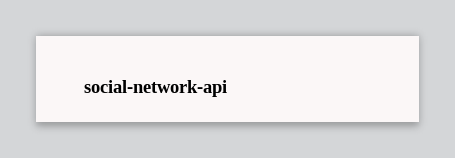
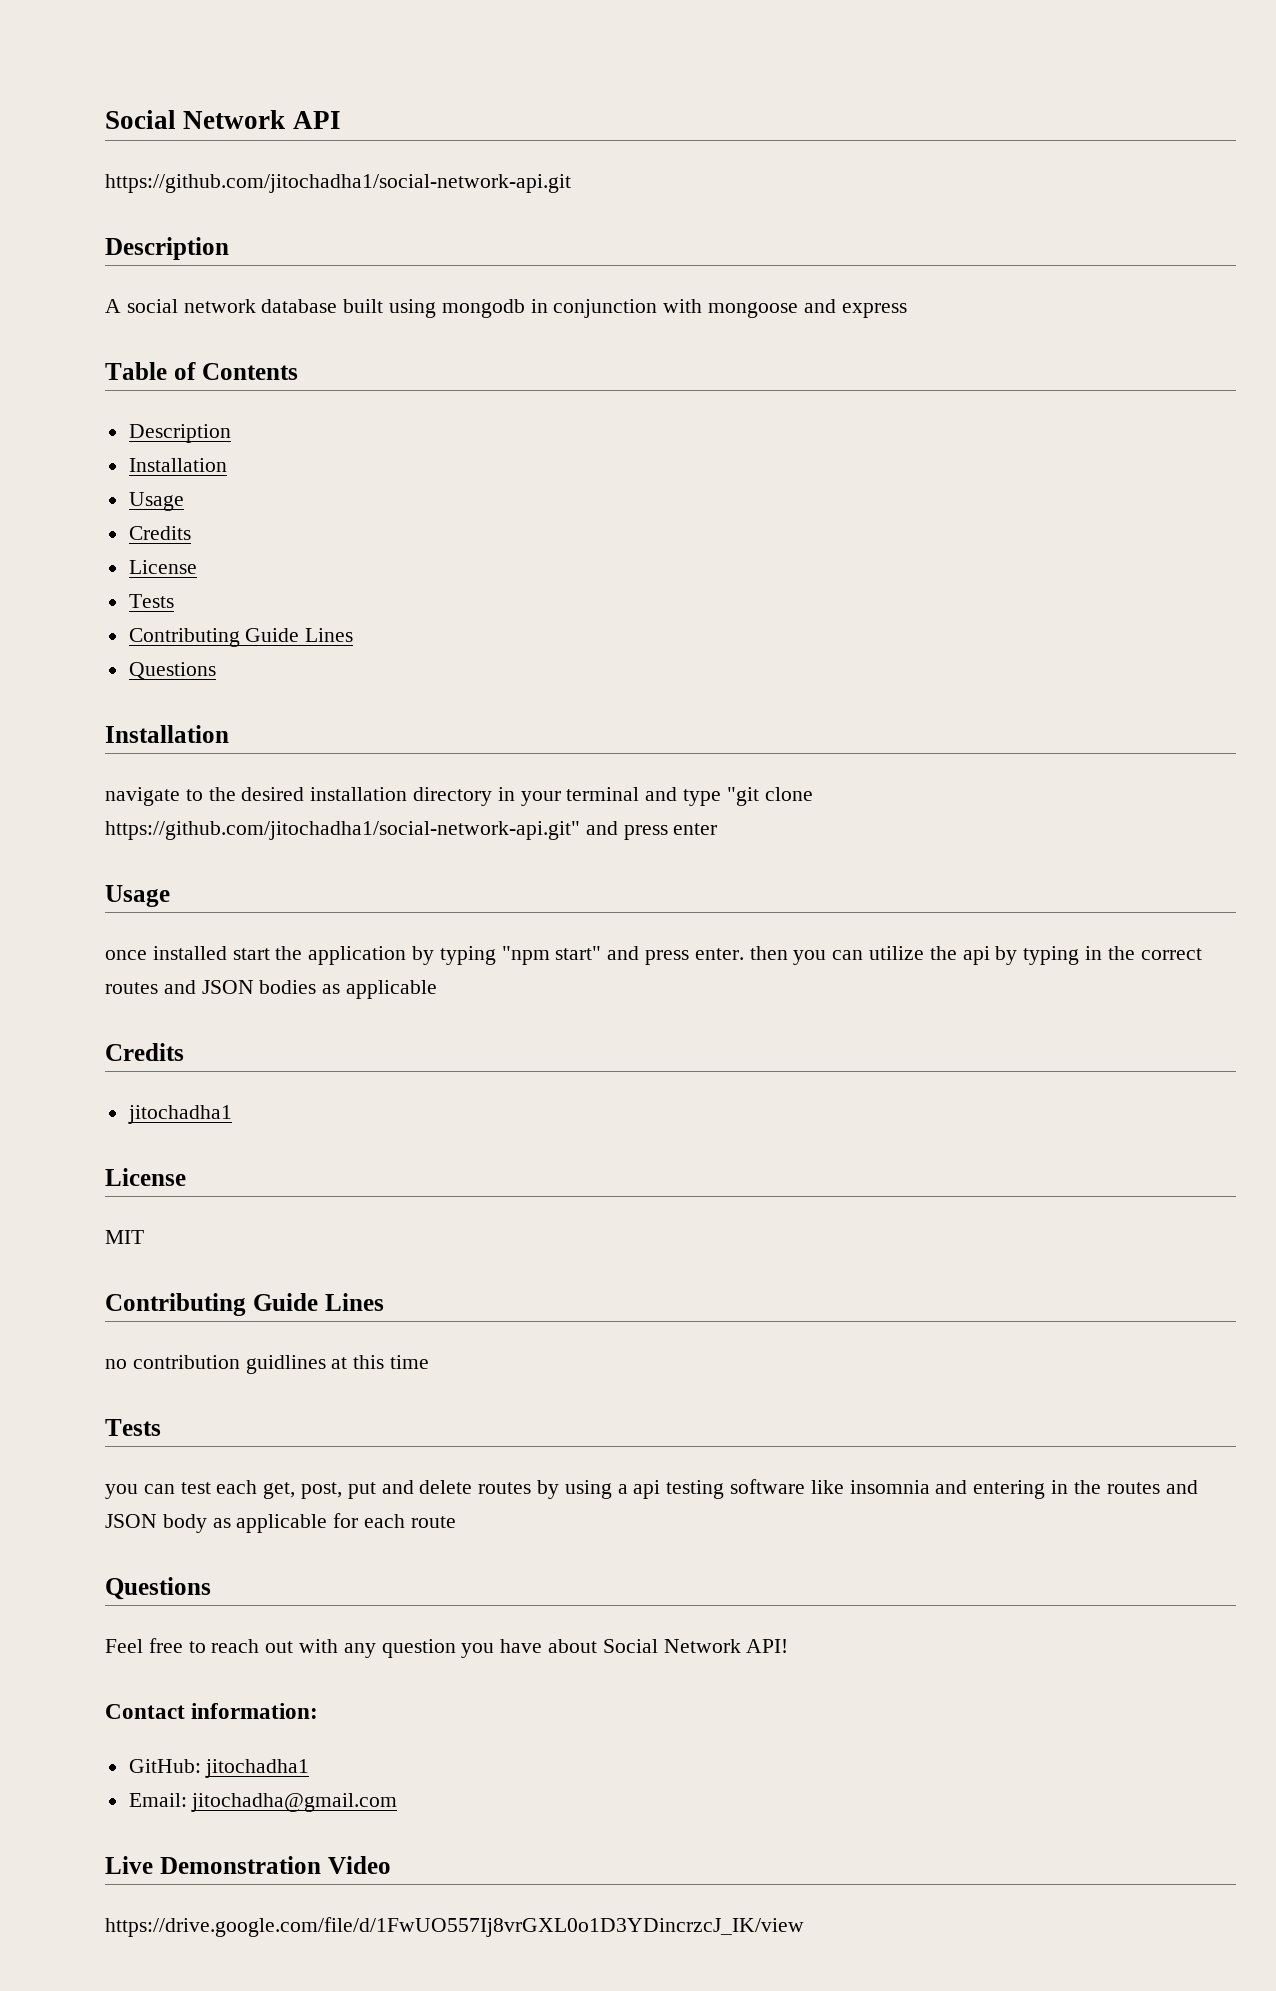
- social-network-api
+ Social Network API
+ https://github.com/jitochadha1/social-network-api.git
+ Description
+ A social network database built using mongodb in conjunction with mongoose and express
+ Table of Contents
+ Description
+ Installation
+ Usage
+ Credits
+ License
+ Tests
+ Contributing Guide Lines
+ Questions
+ Installation
+ navigate to the desired installation directory in your terminal and type "git clone https://github.com/jitochadha1/social-network-api.git" and press enter
+ Usage
+ once installed start the application by typing "npm start" and press enter. then you can utilize the api by typing in the correct routes and JSON bodies as applicable
+ Credits
+ jitochadha1
+ License
+ MIT
+ Contributing Guide Lines
+ no contribution guidlines at this time
+ Tests
+ you can test each get, post, put and delete routes by using a api testing software like insomnia and entering in the routes and JSON body as applicable for each route
+ Questions
+ Feel free to reach out with any question you have about Social Network API!
+ Contact information:
+ GitHub: jitochadha1
+ Email: jitochadha@gmail.com
+ Live Demonstration Video
+ https://drive.google.com/file/d/1FwUO557Ij8vrGXL0o1D3YDincrzcJ_IK/view

